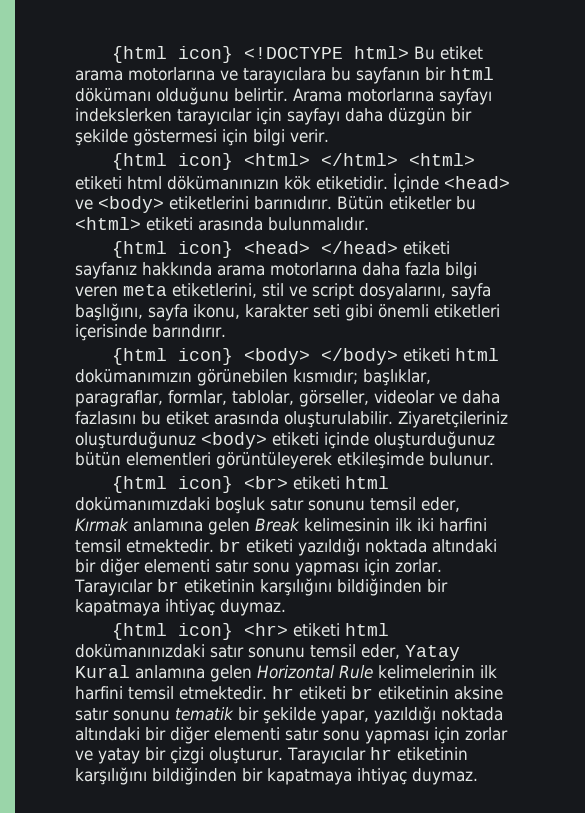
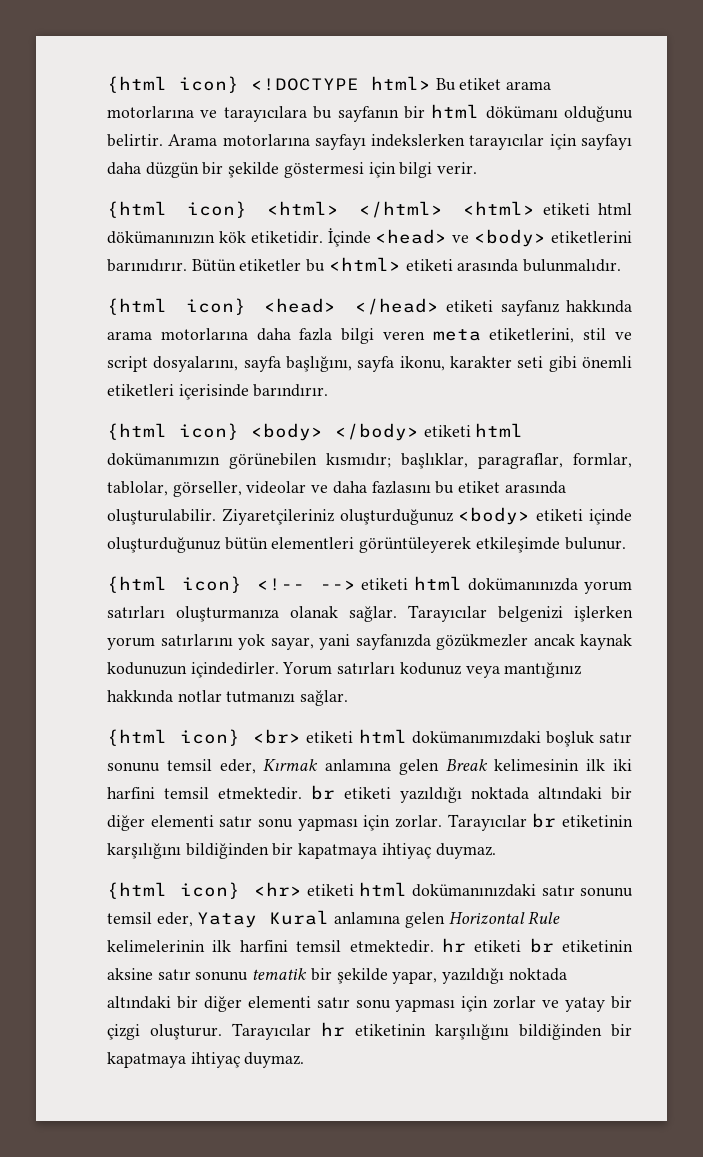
+ {html icon} <!-- --> etiketi html dokümanınızda yorum satırları oluşturmanıza olanak sağlar. Tarayıcılar belgenizi işlerken yorum satırlarını yok sayar, yani sayfanızda gözükmezler ancak kaynak kodunuzun içindedirler. Yorum satırları kodunuz veya mantığınız hakkında notlar tutmanızı sağlar.

